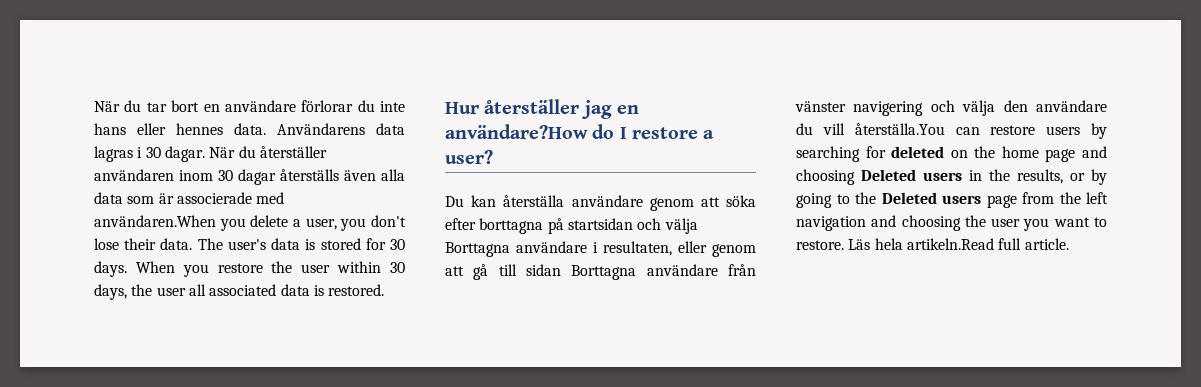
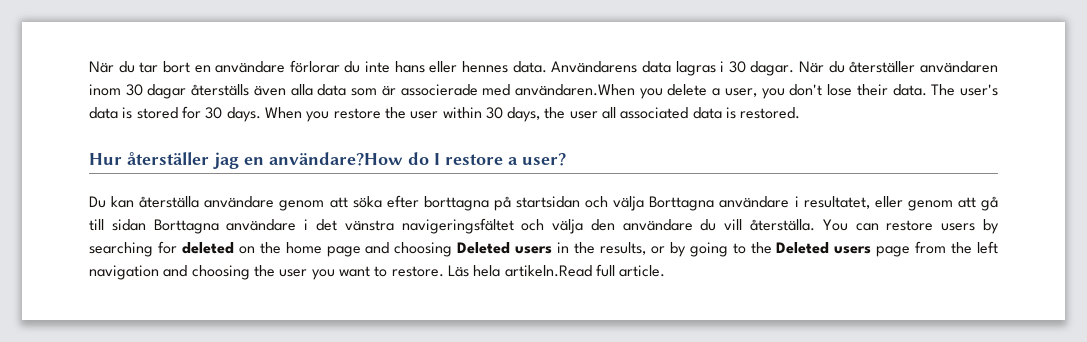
- Du kan återställa användare genom att söka efter borttagna på startsidan och välja Borttagna användare i resultaten, eller genom att gå till sidan Borttagna användare från vänster navigering och välja den användare du vill återställa.You can restore users by searching for deleted on the home page and choosing Deleted users in the results, or by going to the Deleted users page from the left navigation and choosing the user you want to restore.
+ Du kan återställa användare genom att söka efter borttagna på startsidan och välja Borttagna användare i resultatet, eller genom att gå till sidan Borttagna användare i det vänstra navigeringsfältet och välja den användare du vill återställa. You can restore users by searching for deleted on the home page and choosing Deleted users in the results, or by going to the Deleted users page from the left navigation and choosing the user you want to restore.

